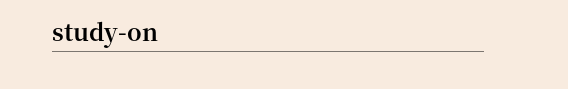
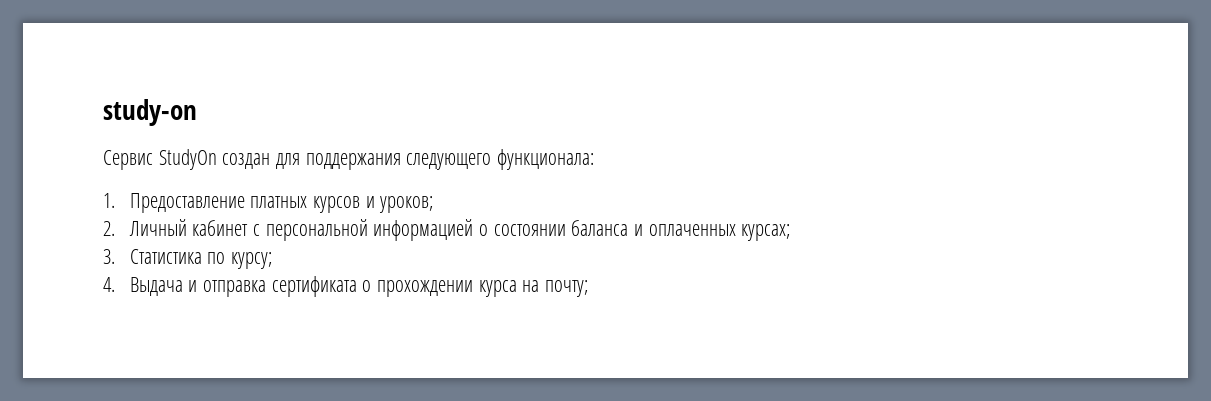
+ Сервис StudyOn создан для поддержания следующего функционала:
+ 1. Предоставление платных курсов и уроков;
+ 2. Личный кабинет с персональной информацией о состоянии баланса и оплаченных курсах;
+ 3. Статистика по курсу;
+ 4. Выдача и отправка сертификата о прохождении курса на почту;

